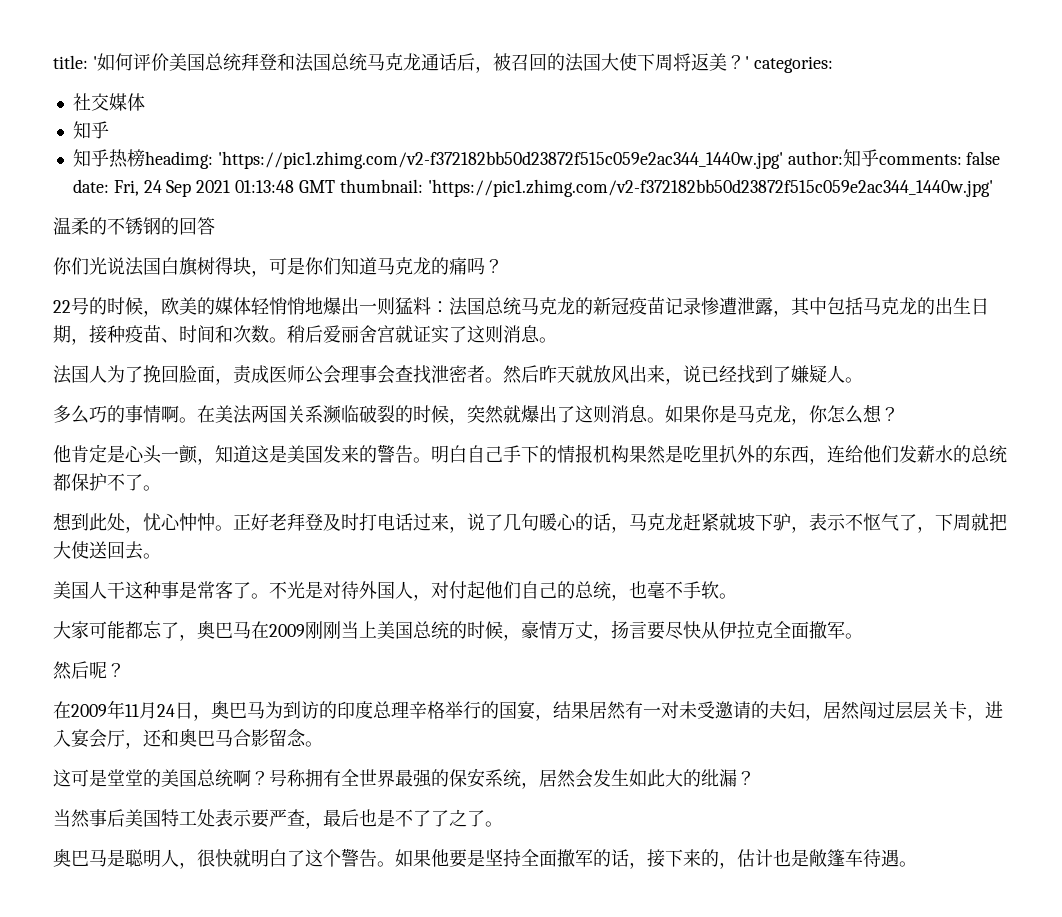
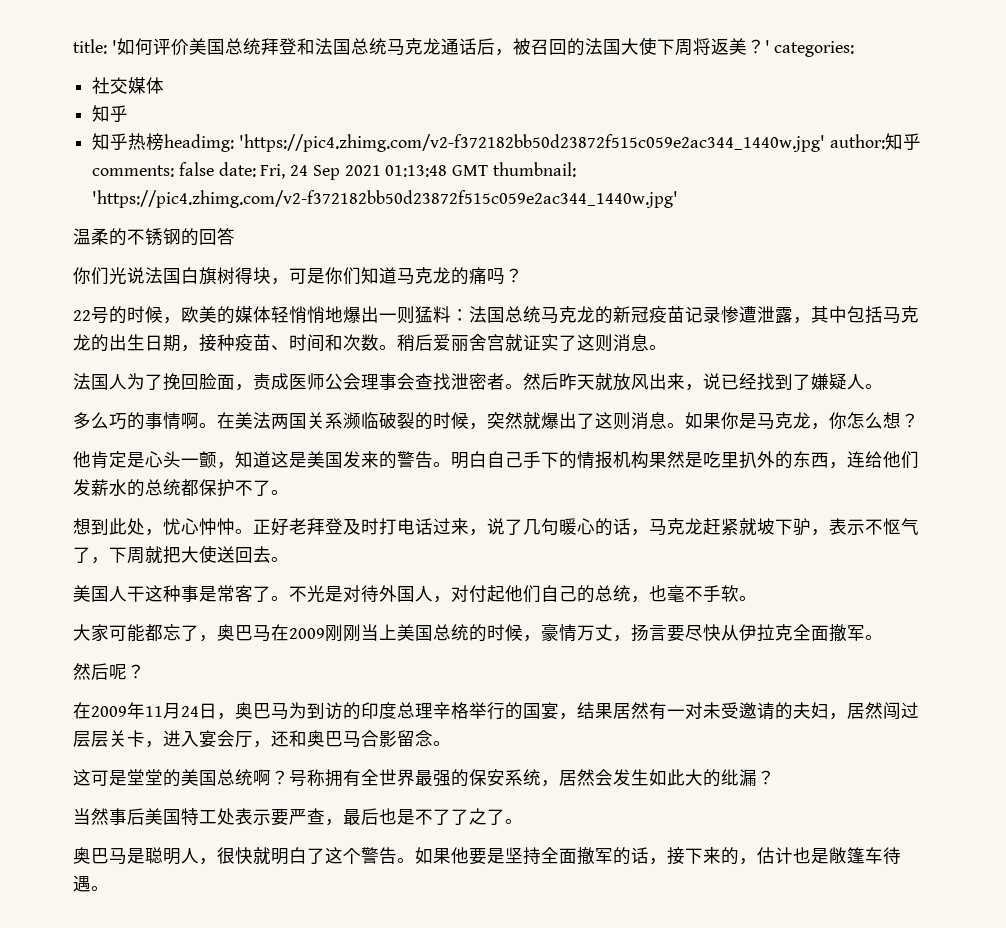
- 知乎热榜headimg: 'https://pic1.zhimg.com/v2-f372182bb50d23872f515c059e2ac344_1440w.jpg' author:知乎comments: false date: Fri, 24 Sep 2021 01:13:48 GMT thumbnail: 'https://pic1.zhimg.com/v2-f372182bb50d23872f515c059e2ac344_1440w.jpg'
+ 知乎热榜headimg: 'https://pic4.zhimg.com/v2-f372182bb50d23872f515c059e2ac344_1440w.jpg' author:知乎comments: false date: Fri, 24 Sep 2021 01:13:48 GMT thumbnail: 'https://pic4.zhimg.com/v2-f372182bb50d23872f515c059e2ac344_1440w.jpg'

